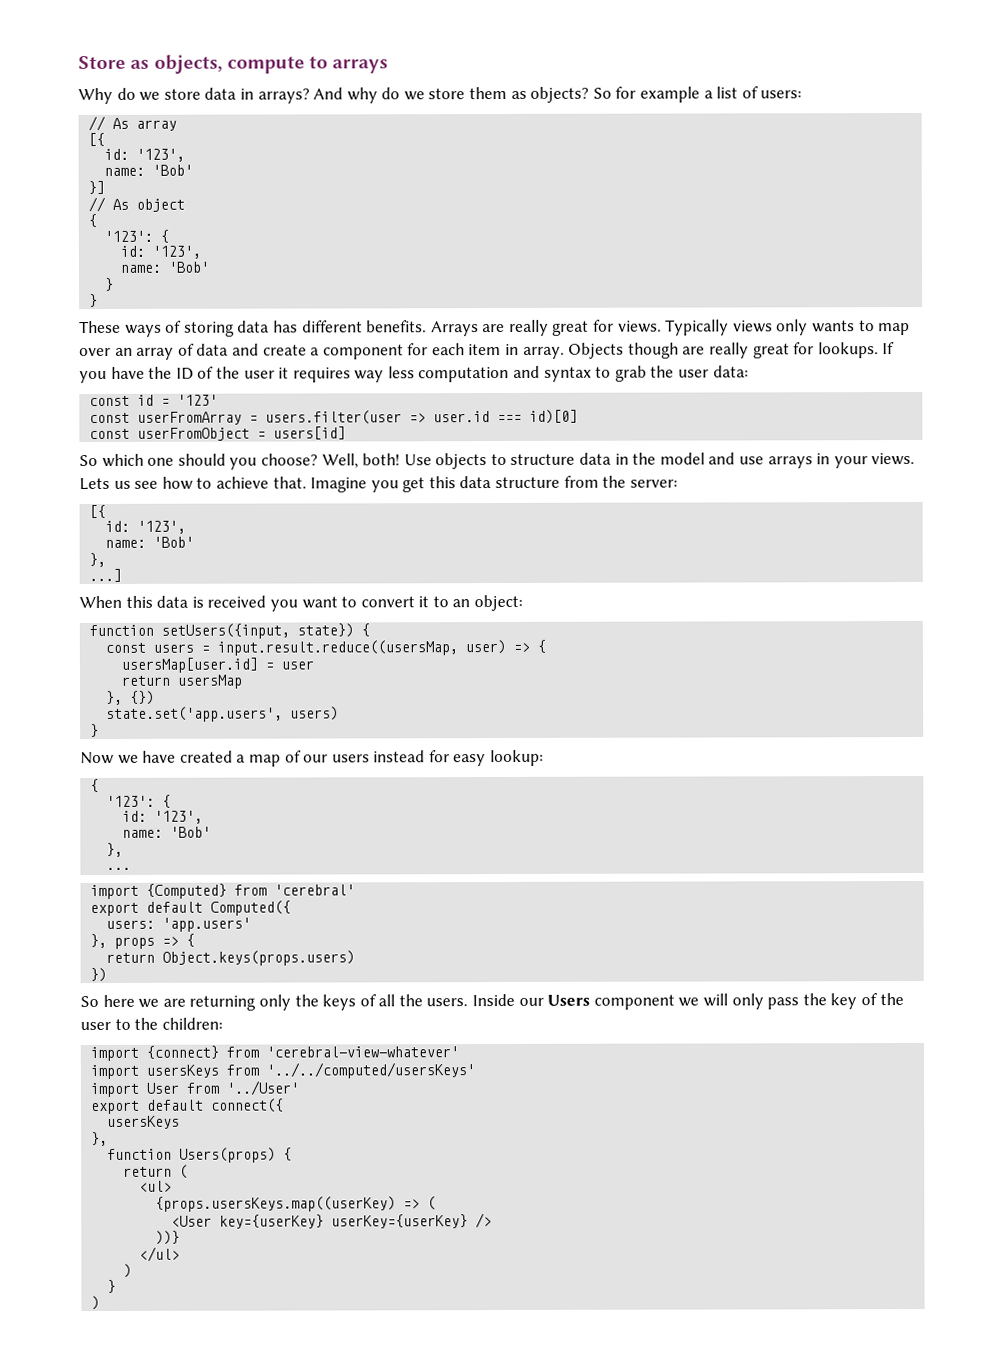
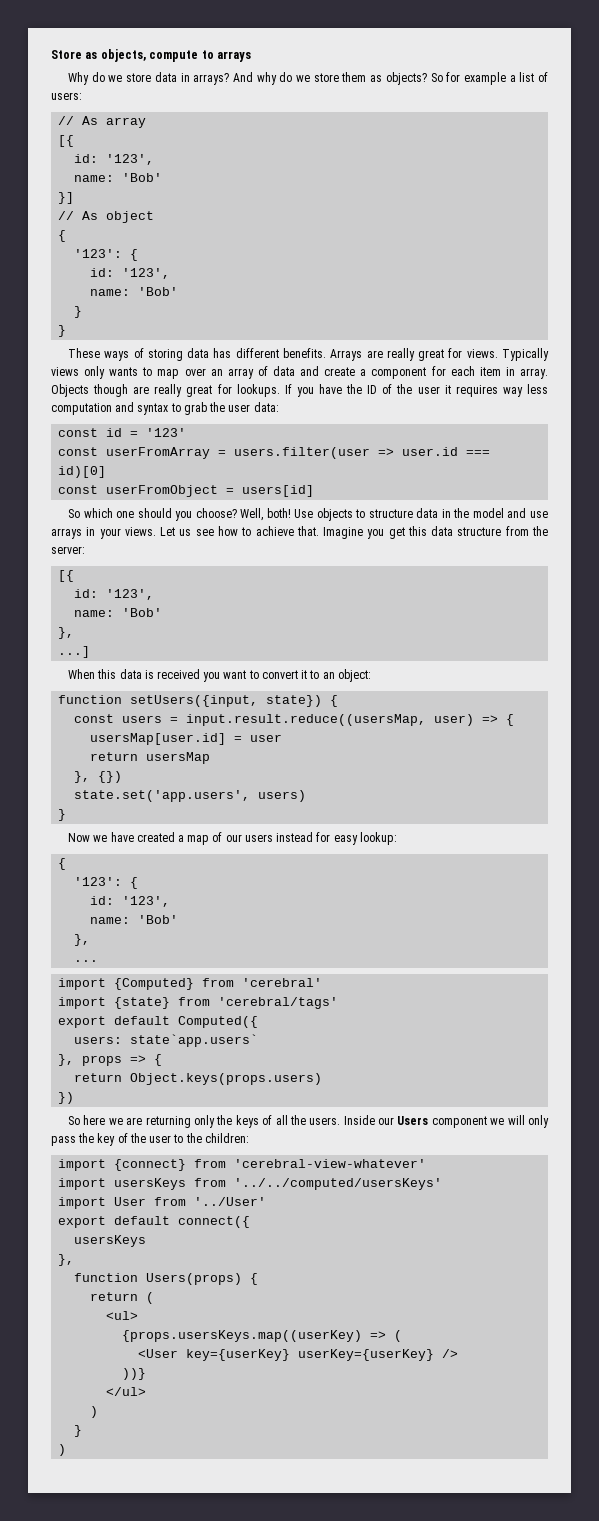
- Lets us see how to achieve that.
+ Let us see how to achieve that.
+ import {state} from 'cerebral/tags'
- users: 'app.users'
+ users: state`app.users`

